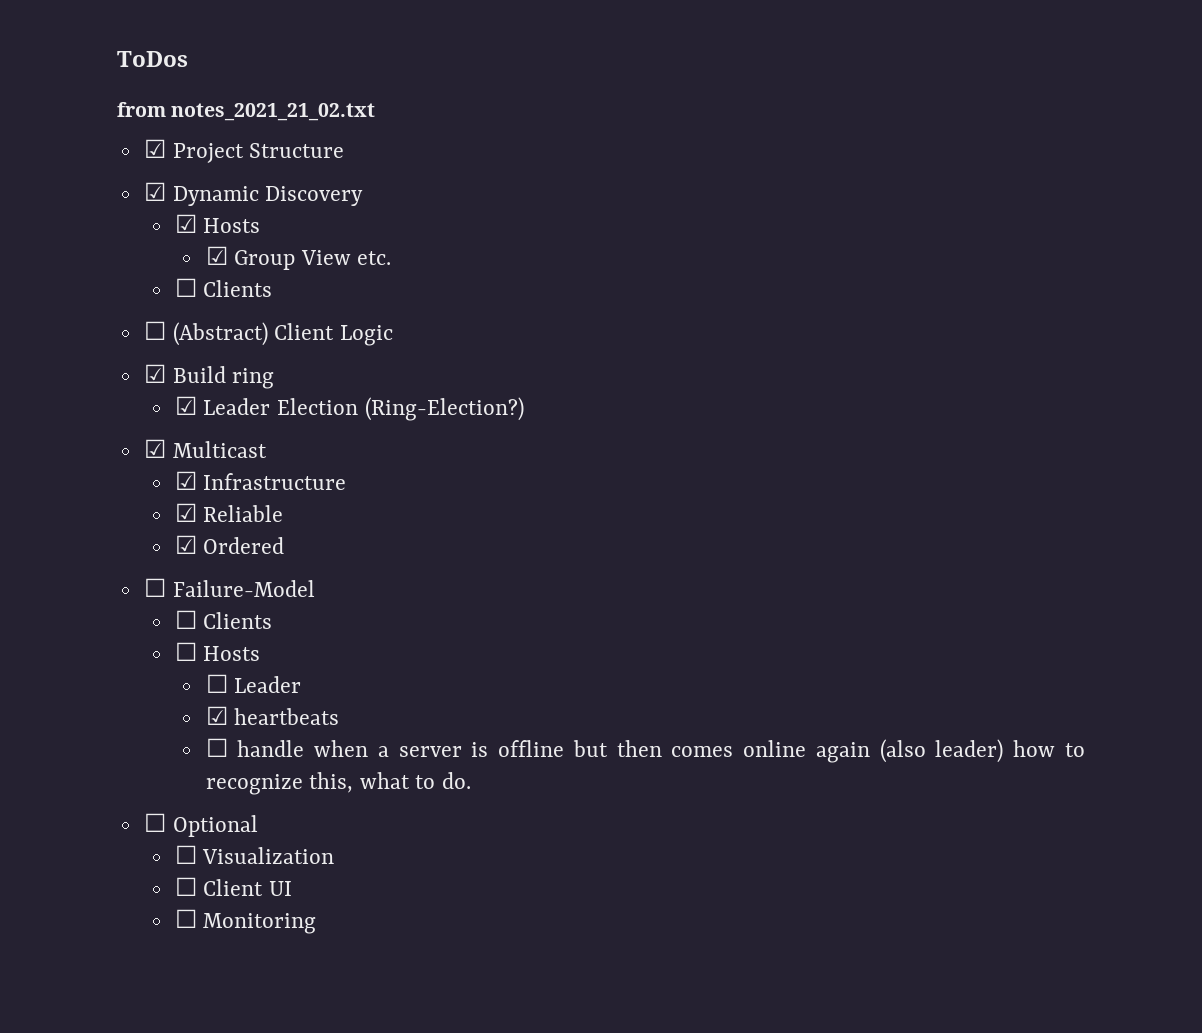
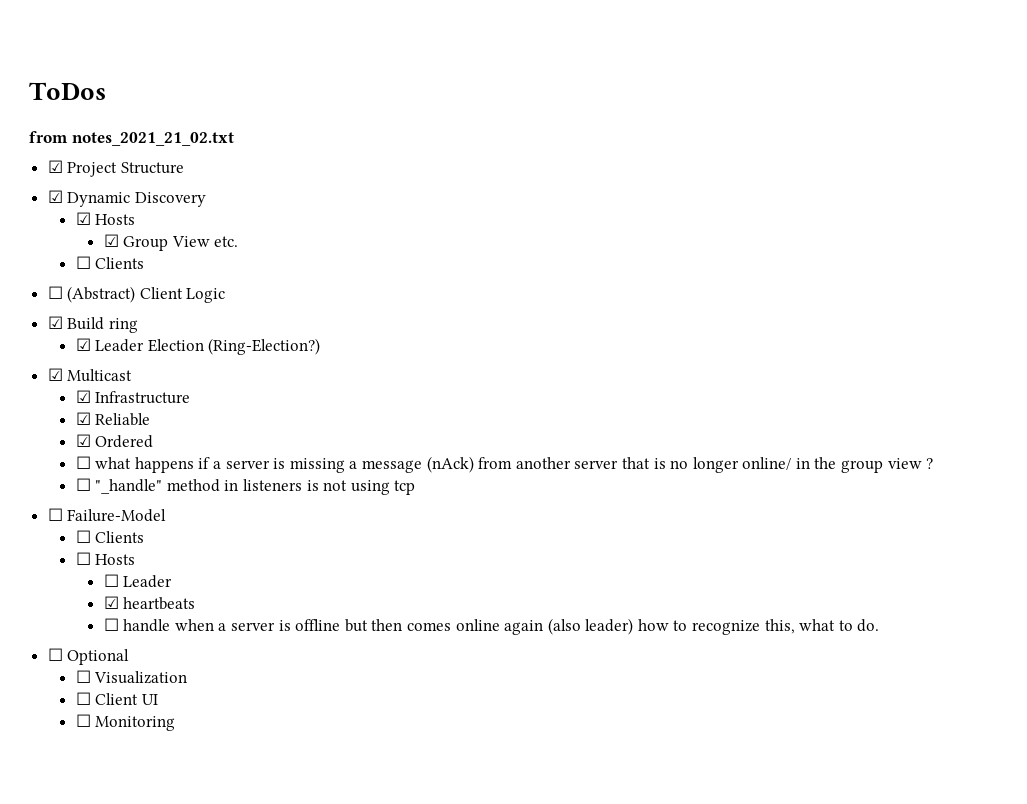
+ ☐ what happens if a server is missing a message (nAck) from another server that is no longer online/ in the group view ?
+ ☐ "_handle" method in listeners is not using tcp

